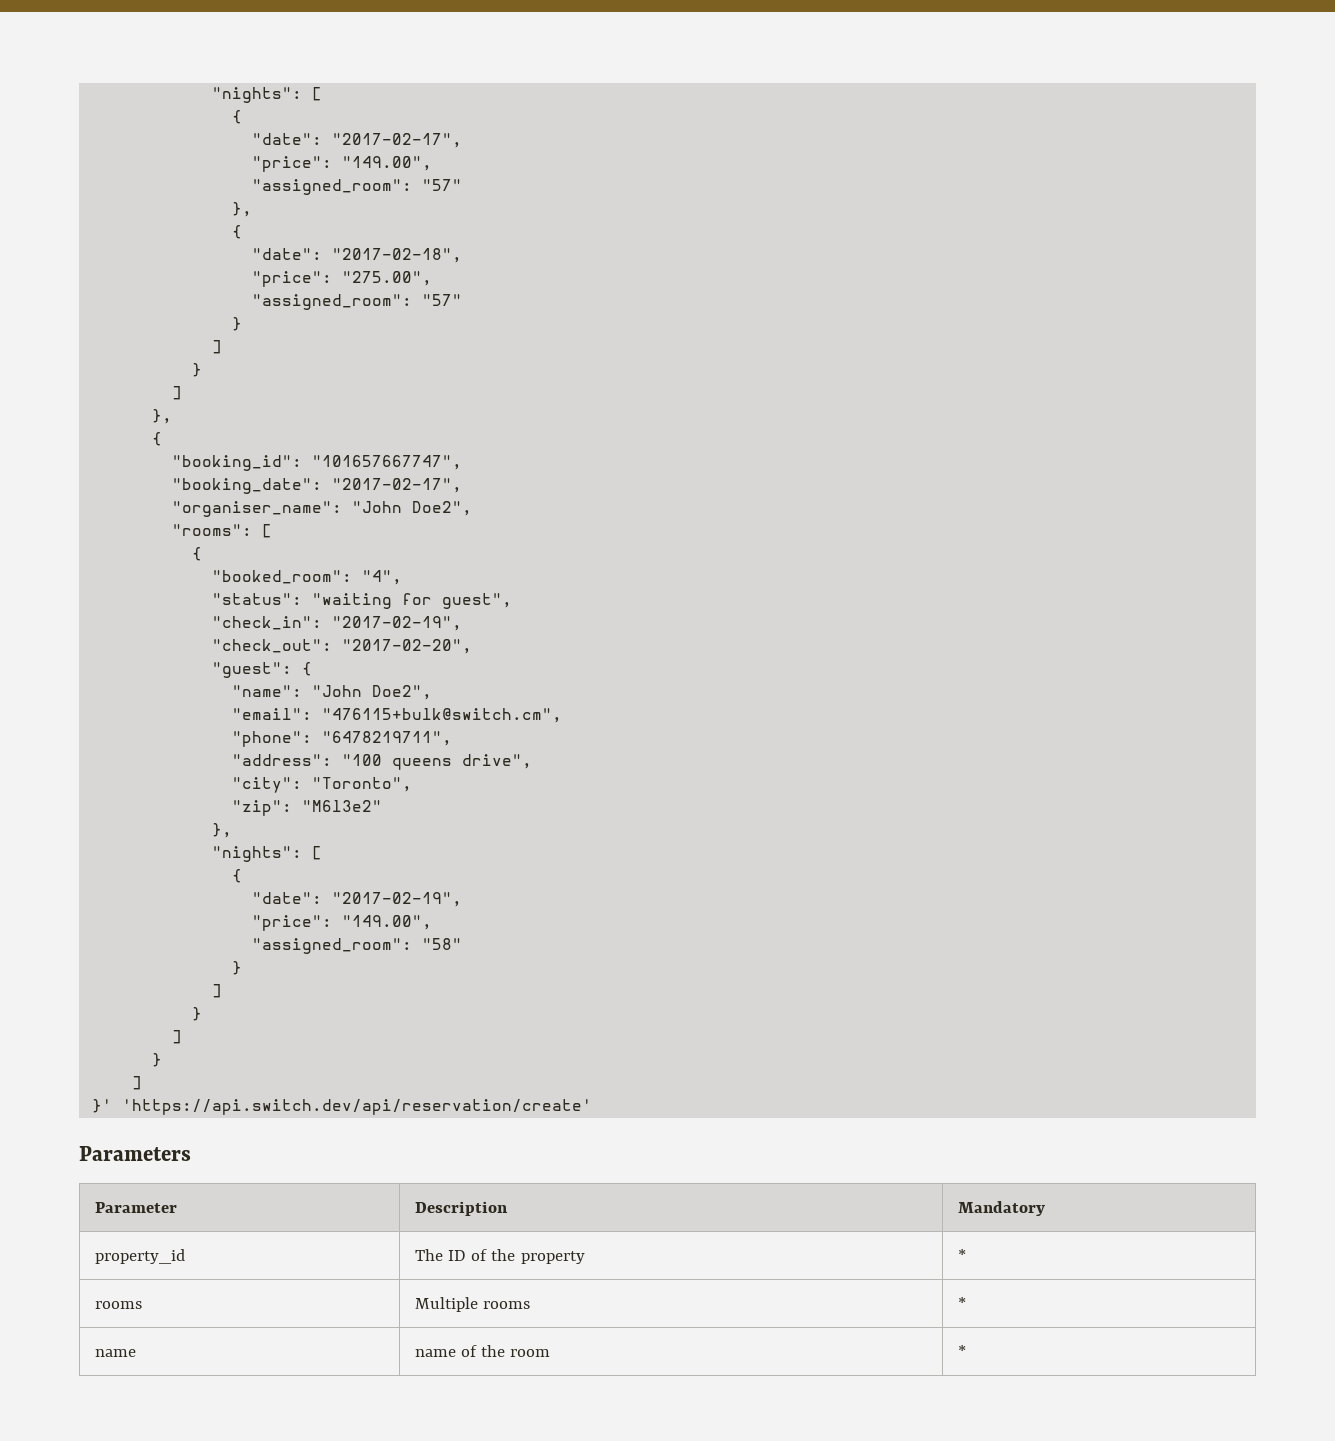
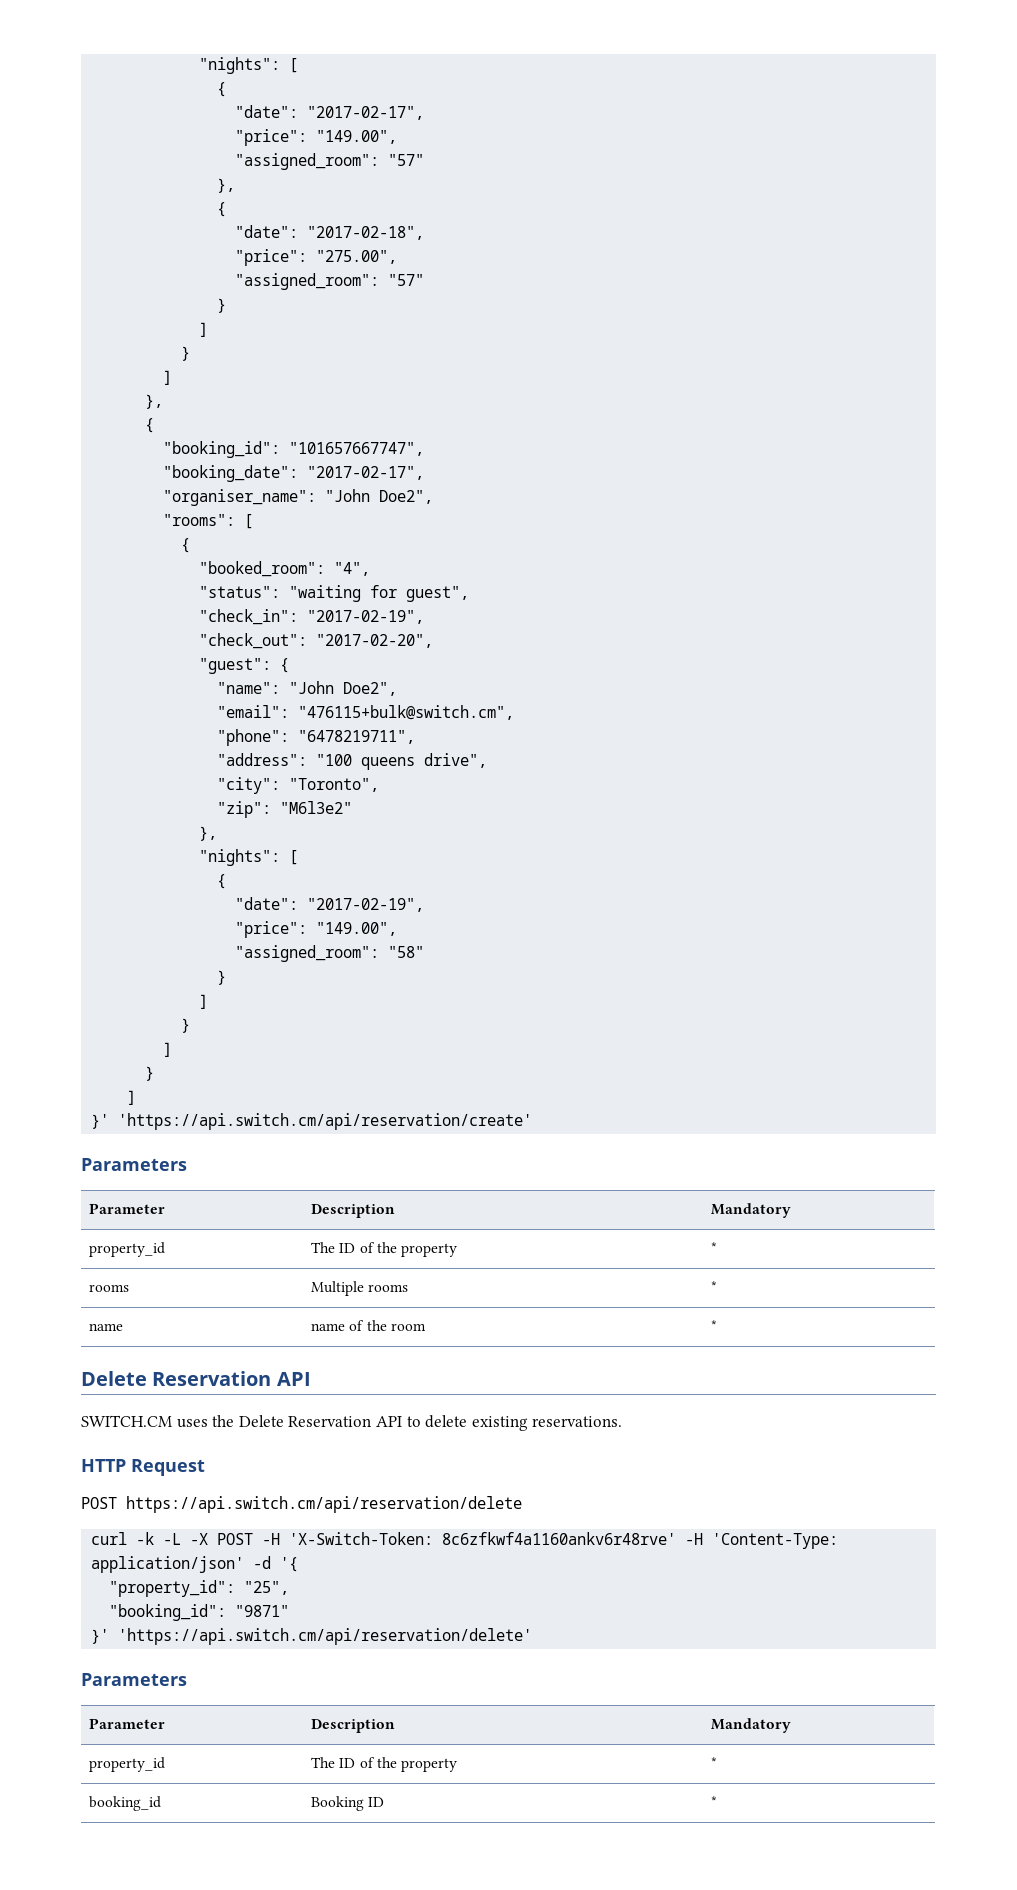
- }' 'https://api.switch.dev/api/reservation/create'
+ }' 'https://api.switch.cm/api/reservation/create'
  name | name of the room | *
+ Delete Reservation API
+ SWITCH.CM uses the Delete Reservation API to delete existing reservations.
+ HTTP Request
+ POST https://api.switch.cm/api/reservation/delete
+ curl -k -L -X POST -H 'X-Switch-Token: 8c6zfkwf4a1160ankv6r48rve' -H 'Content-Type: application/json' -d '{
+ "property_id": "25",
+ "booking_id": "9871"
+ }' 'https://api.switch.cm/api/reservation/delete'
+ Parameters
+ Parameter | Description | Mandatory
+ property_id | The ID of the property | *
+ booking_id | Booking ID | *

